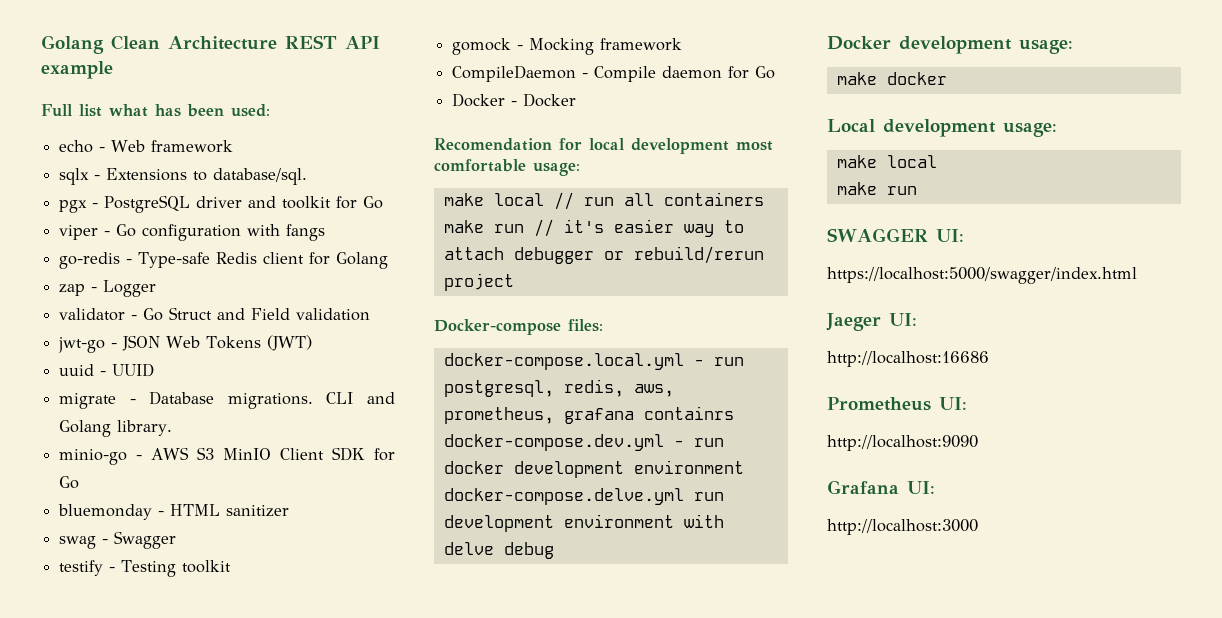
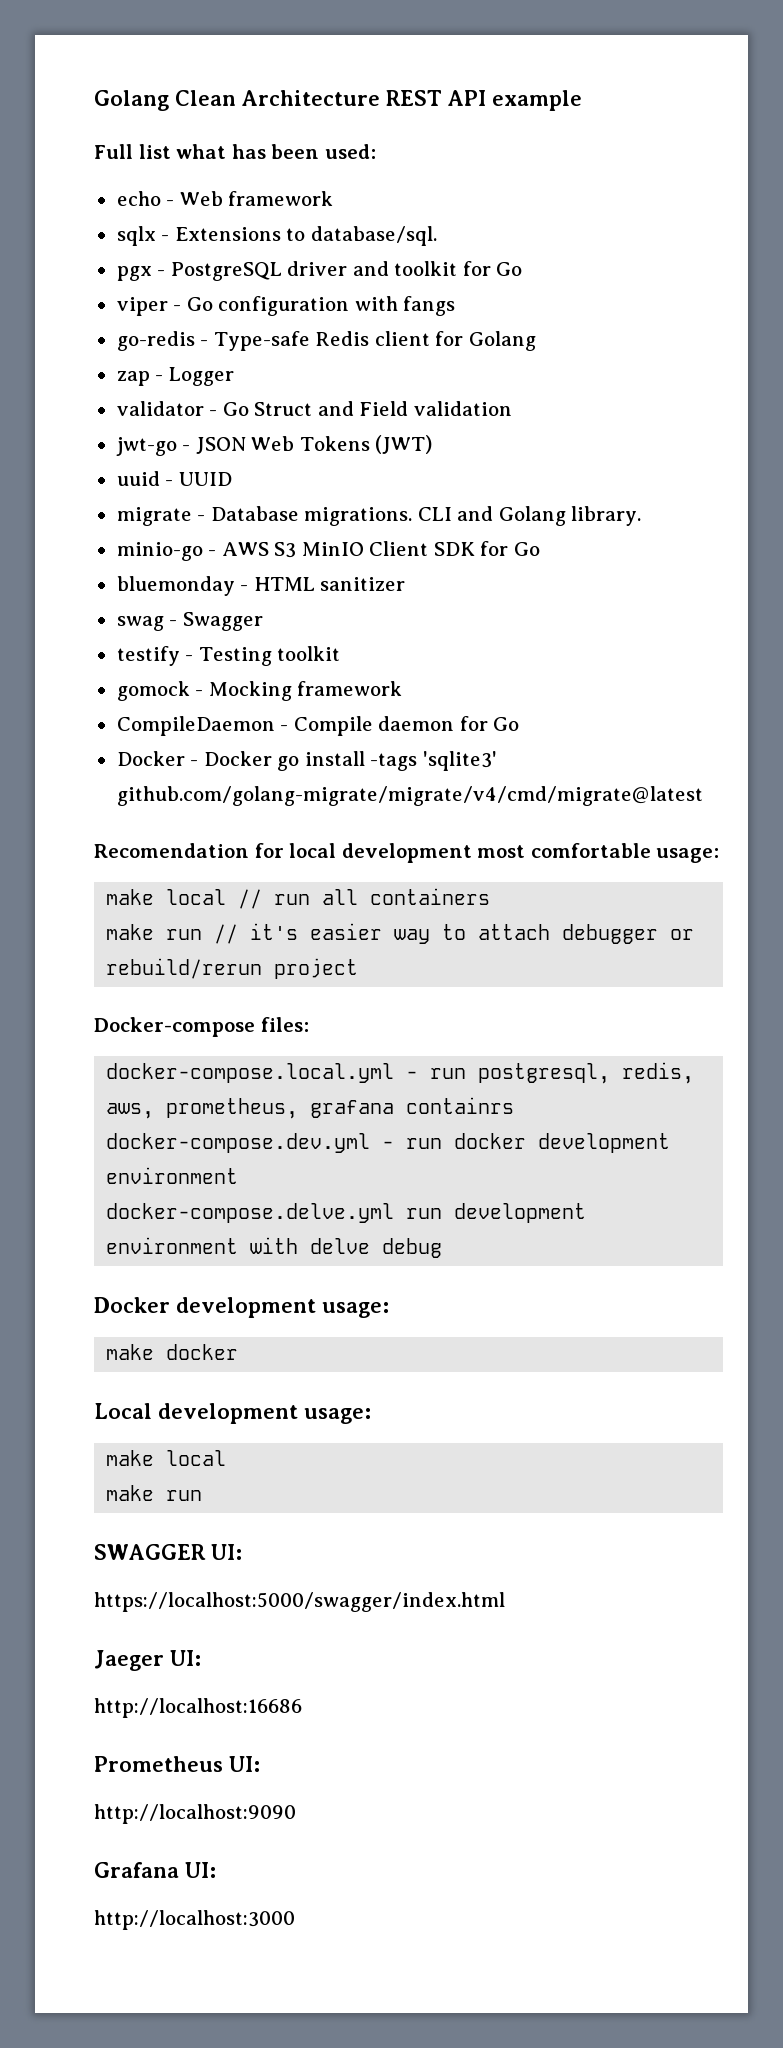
- Docker - Docker
+ Docker - Docker go install -tags 'sqlite3' github.com/golang-migrate/migrate/v4/cmd/migrate@latest

